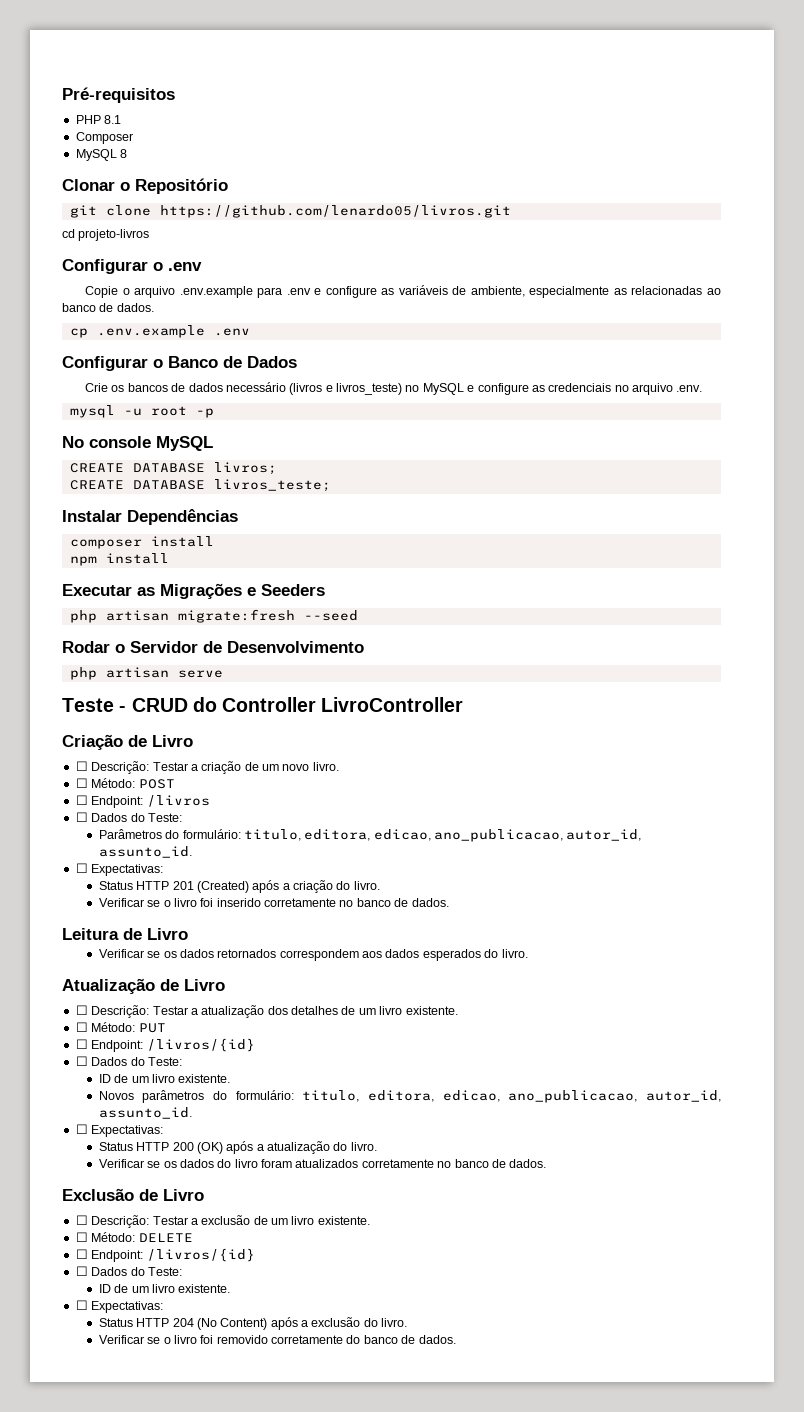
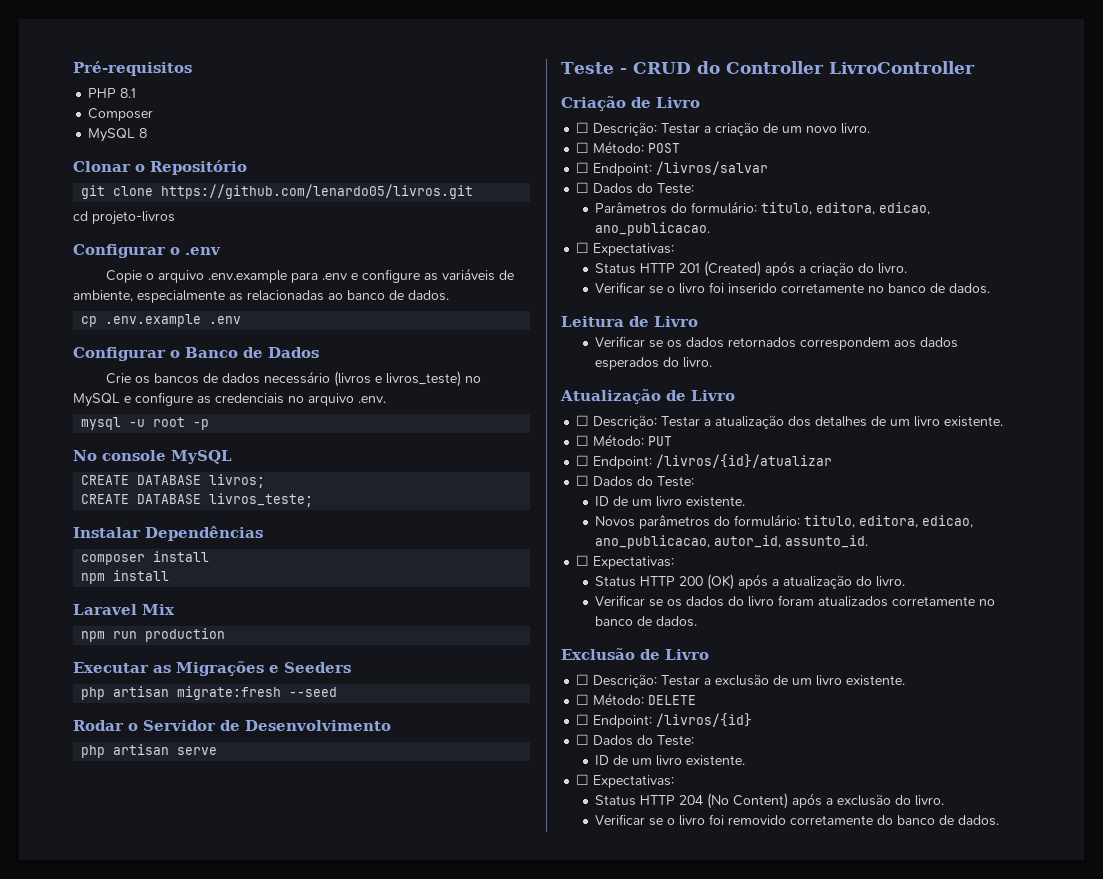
+ Laravel Mix
+ npm run production
- ☐ Endpoint: /livros
+ ☐ Endpoint: /livros/salvar
- Parâmetros do formulário: titulo, editora, edicao, ano_publicacao, autor_id, assunto_id.
+ Parâmetros do formulário: titulo, editora, edicao, ano_publicacao.
  ☐ Método: PUT
- ☐ Endpoint: /livros/{id}
+ ☐ Endpoint: /livros/{id}/atualizar

